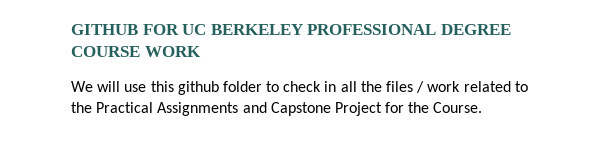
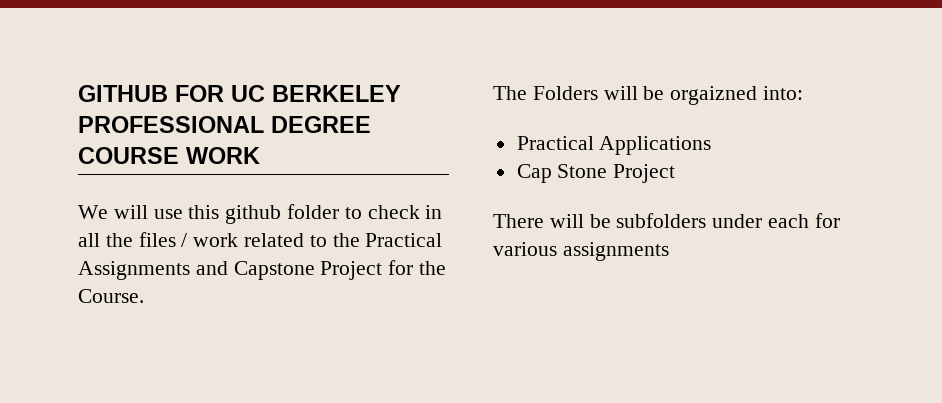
+ The Folders will be orgaizned into:
+ Practical Applications
+ Cap Stone Project
+ There will be subfolders under each for various assignments

